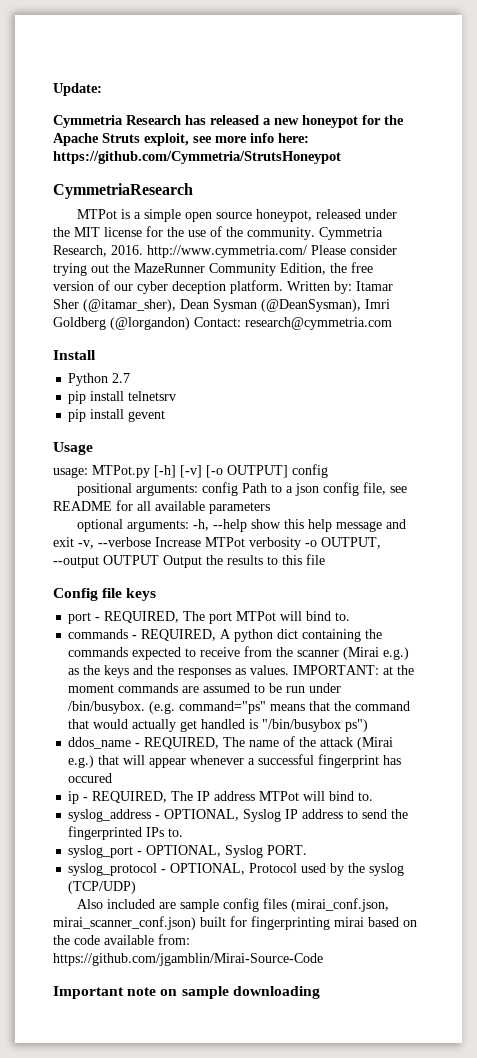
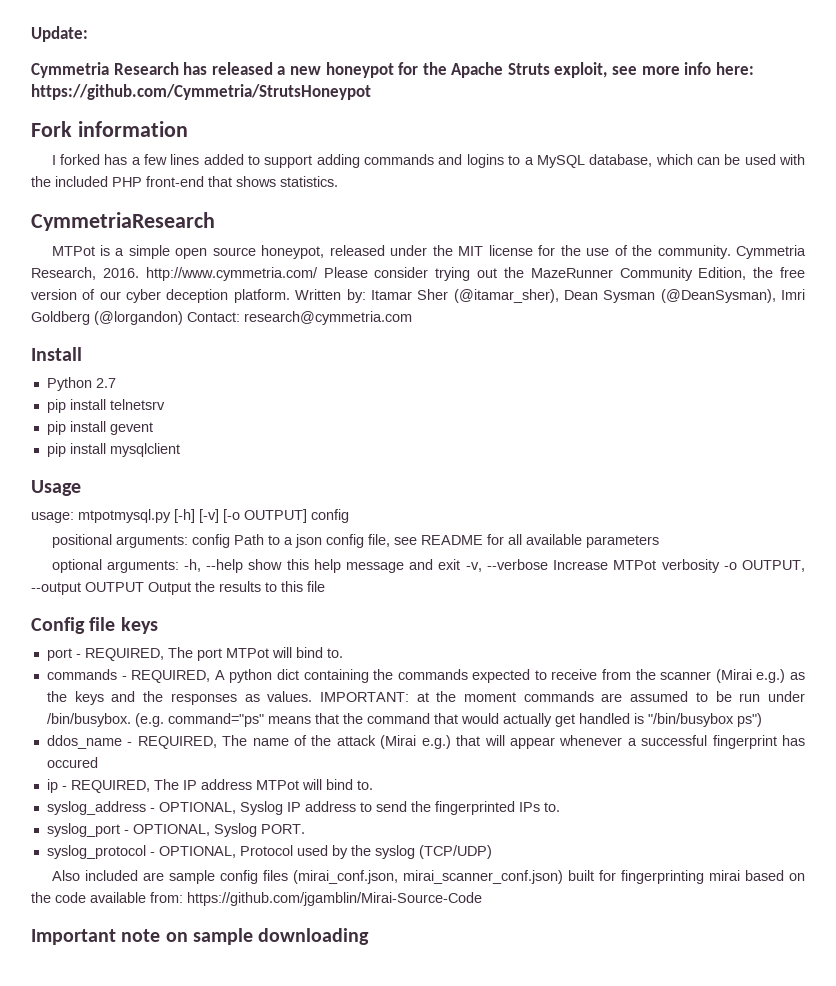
+ Fork information
+ I forked has a few lines added to support adding commands and logins to a MySQL database, which can be used with the included PHP front-end that shows statistics.
+ pip install mysqlclient
- usage: MTPot.py [-h] [-v] [-o OUTPUT] config
+ usage: mtpotmysql.py [-h] [-v] [-o OUTPUT] config

